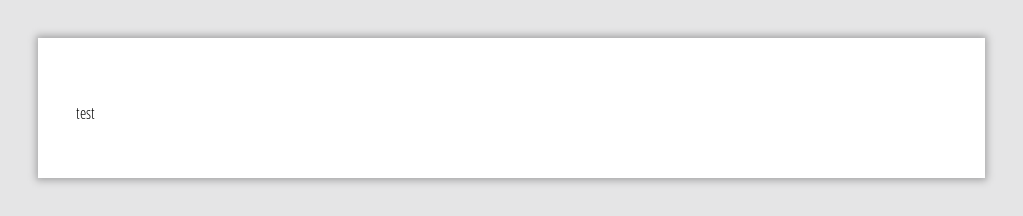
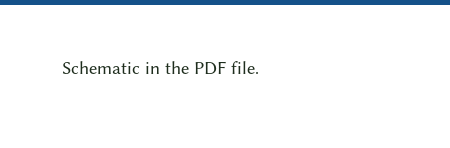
- test
+ Schematic in the PDF file.

